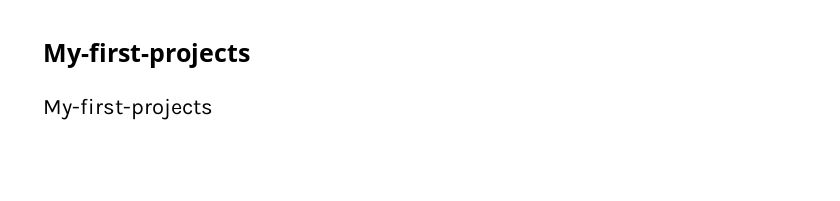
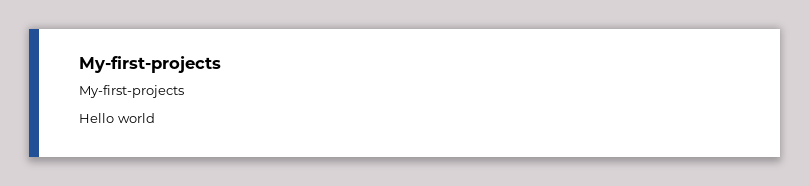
+ Hello world

